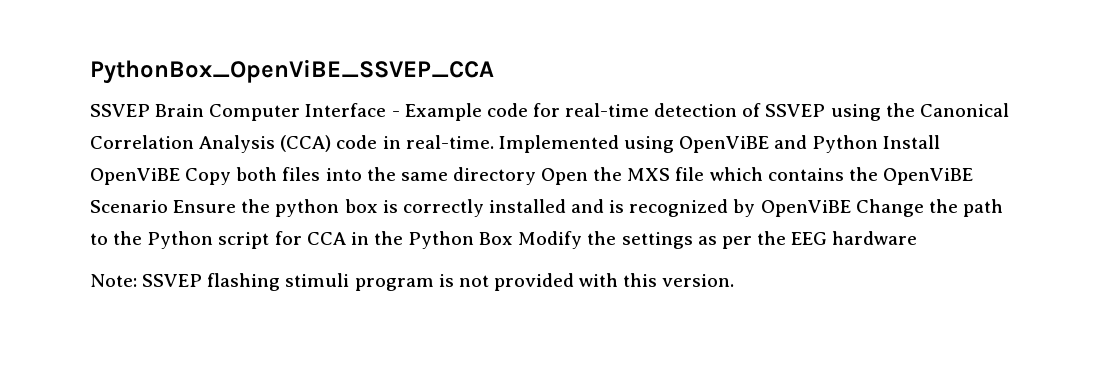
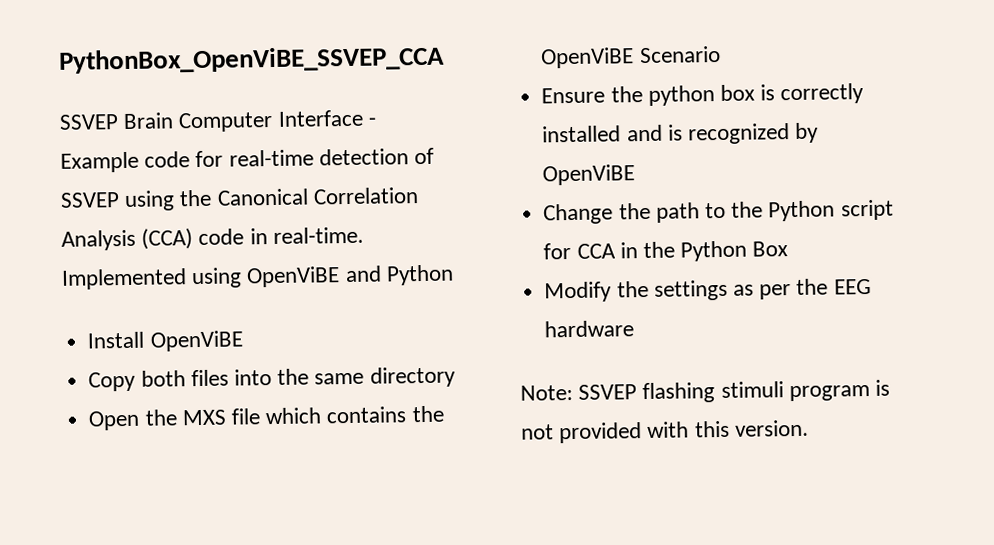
- Implemented using OpenViBE and Python Install OpenViBE Copy both files into the same directory Open the MXS file which contains the OpenViBE Scenario Ensure the python box is correctly installed and is recognized by OpenViBE Change the path to the Python script for CCA in the Python Box Modify the settings as per the EEG hardware
+ Implemented using OpenViBE and Python
+ Install OpenViBE
+ Copy both files into the same directory
+ Open the MXS file which contains the OpenViBE Scenario
+ Ensure the python box is correctly installed and is recognized by OpenViBE
+ Change the path to the Python script for CCA in the Python Box
+ Modify the settings as per the EEG hardware

